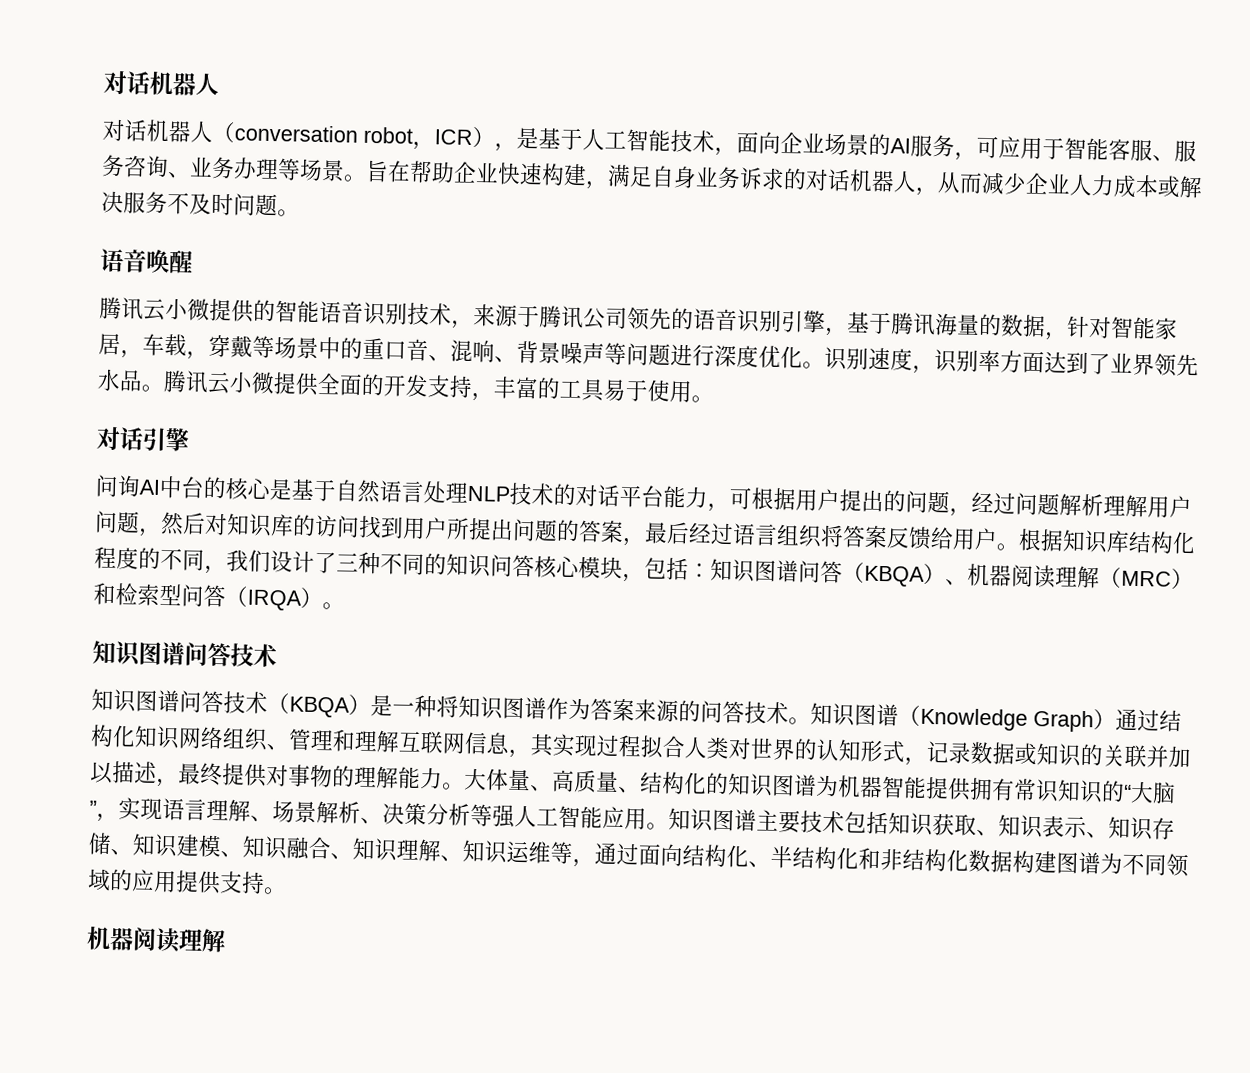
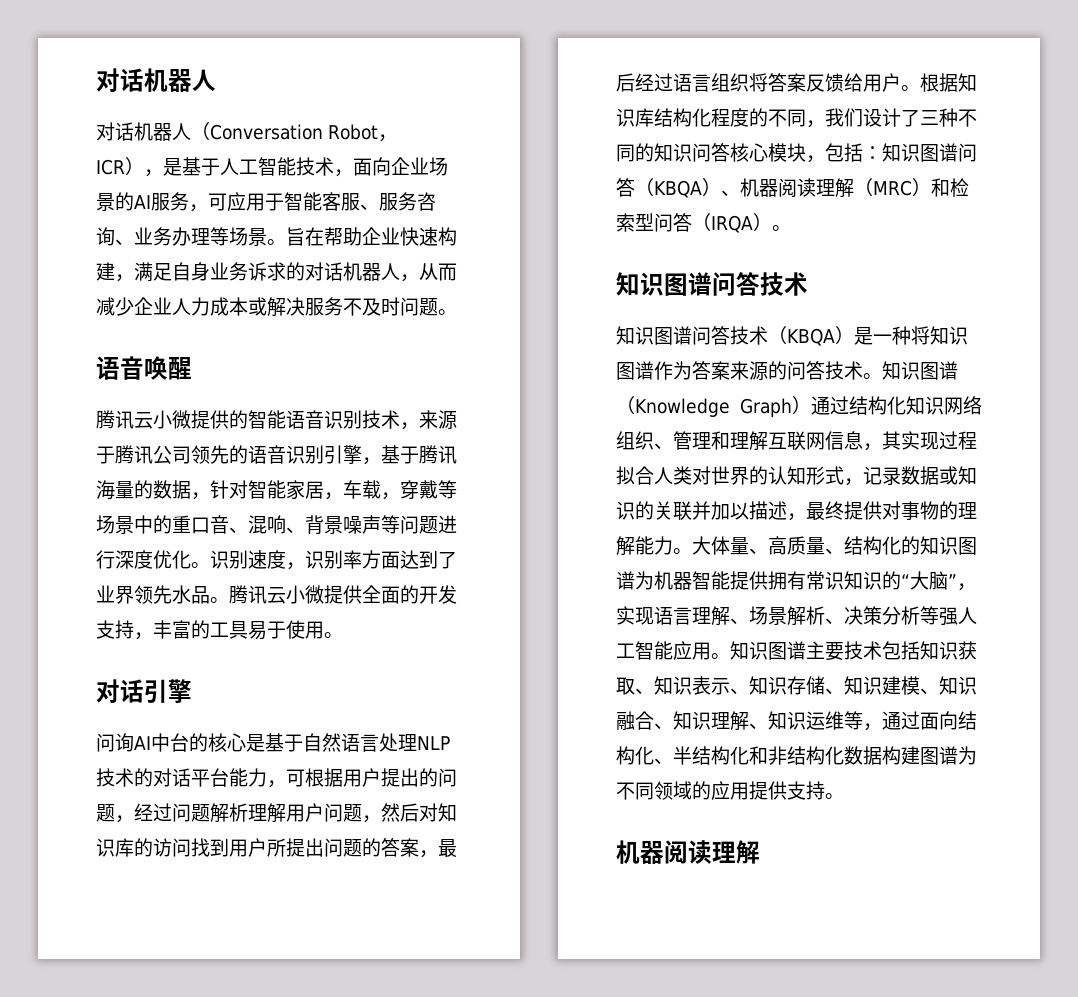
- 对话机器人（conversation robot，ICR），是基于人工智能技术，面向企业场景的AI服务，可应用于智能客服、服务咨询、业务办理等场景。
+ 对话机器人（Conversation Robot，ICR），是基于人工智能技术，面向企业场景的AI服务，可应用于智能客服、服务咨询、业务办理等场景。

